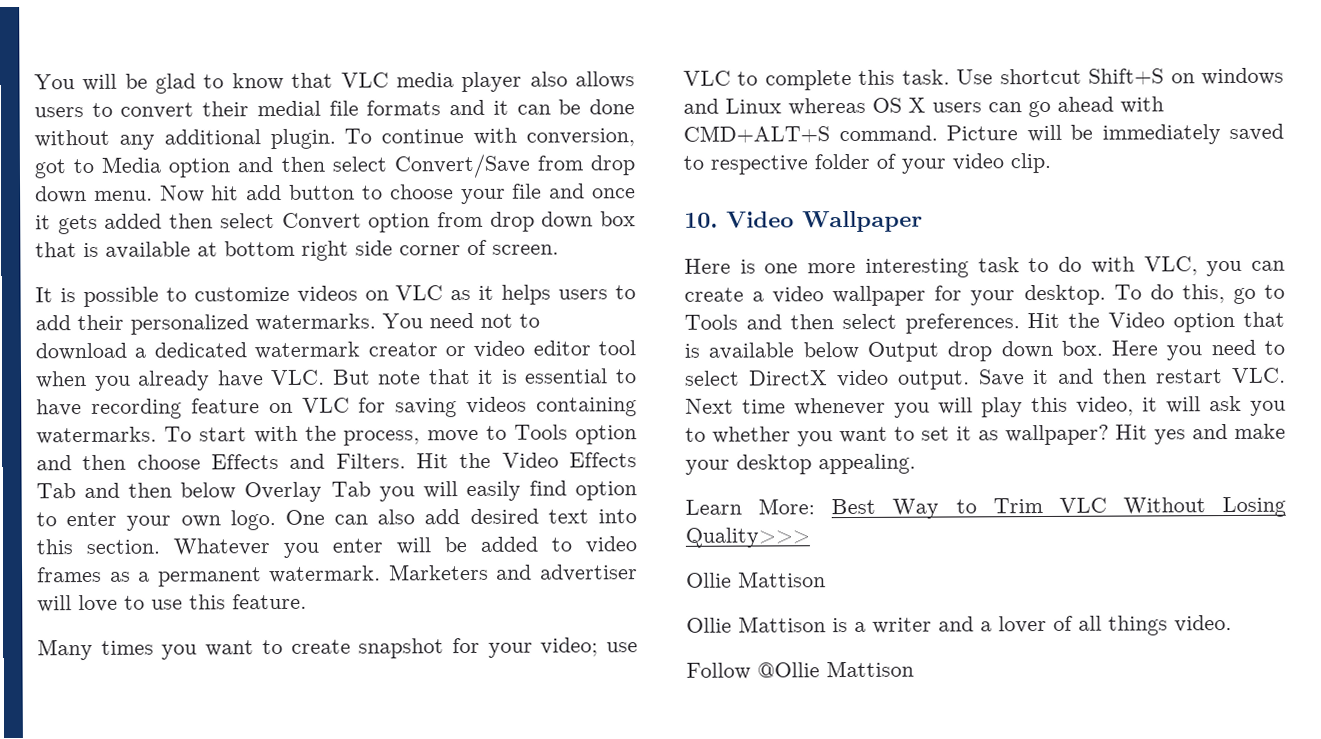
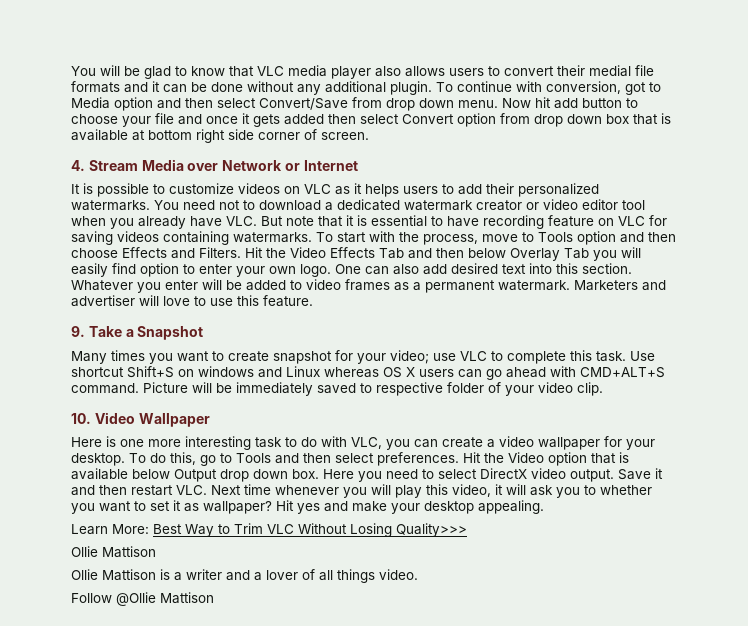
+ 4. Stream Media over Network or Internet
+ 9. Take a Snapshot

